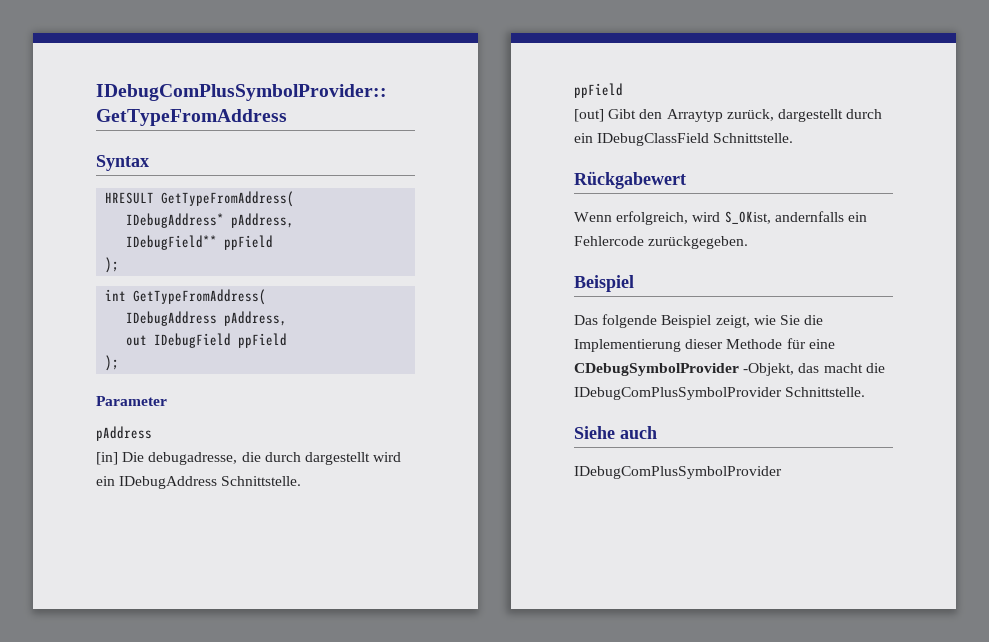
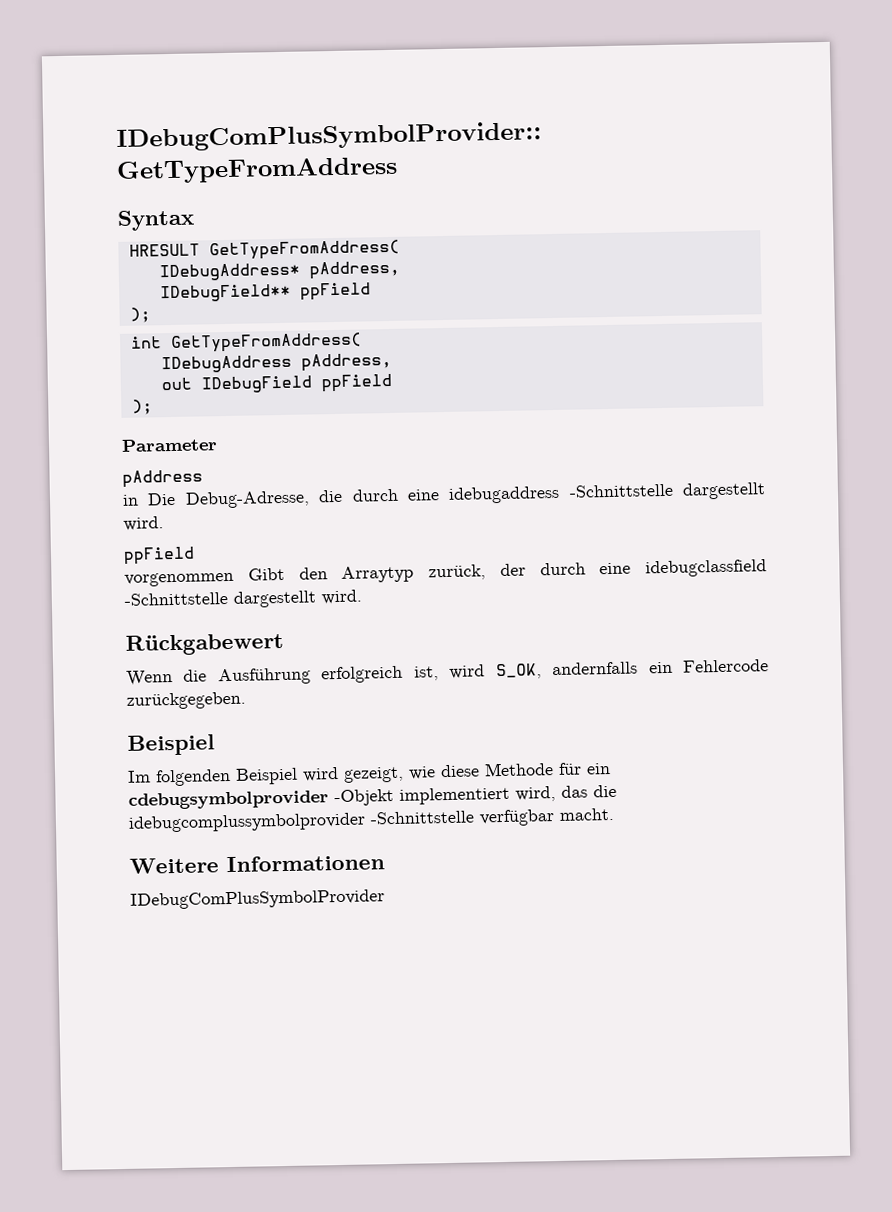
- [in] Die debugadresse, die durch dargestellt wird ein IDebugAddress Schnittstelle.
+ in Die Debug-Adresse, die durch eine idebugaddress -Schnittstelle dargestellt wird.
  ppField
- [out] Gibt den Arraytyp zurück, dargestellt durch ein IDebugClassField Schnittstelle.
+ vorgenommen Gibt den Arraytyp zurück, der durch eine idebugclassfield -Schnittstelle dargestellt wird.
  Rückgabewert
- Wenn erfolgreich, wird S_OKist, andernfalls ein Fehlercode zurückgegeben.
+ Wenn die Ausführung erfolgreich ist, wird S_OK, andernfalls ein Fehlercode zurückgegeben.
- Das folgende Beispiel zeigt, wie Sie die Implementierung dieser Methode für eine CDebugSymbolProvider -Objekt, das macht die IDebugComPlusSymbolProvider Schnittstelle.
- Siehe auch
+ Im folgenden Beispiel wird gezeigt, wie diese Methode für ein cdebugsymbolprovider -Objekt implementiert wird, das die idebugcomplussymbolprovider -Schnittstelle verfügbar macht.
+ Weitere Informationen

